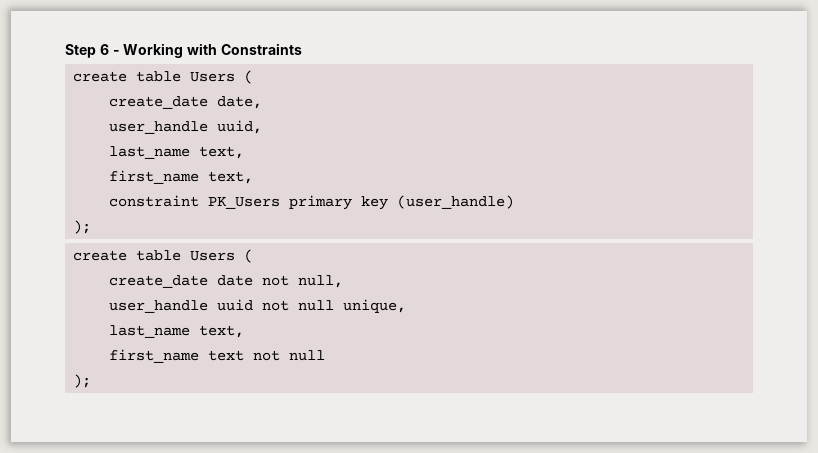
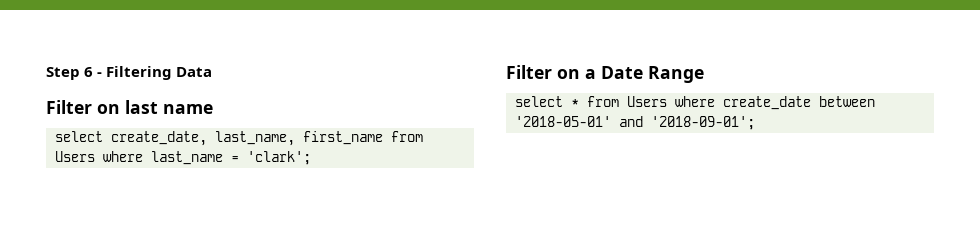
- Step 6 - Working with Constraints
- create table Users (
- create_date date,
- user_handle uuid,
- last_name text,
- first_name text,
- constraint PK_Users primary key (user_handle)
- );
- create table Users (
- create_date date not null,
- user_handle uuid not null unique,
- last_name text,
- first_name text not null
- );
+ Step 6 - Filtering Data
+ Filter on last name
+ select create_date, last_name, first_name from Users where last_name = 'clark';
+ Filter on a Date Range
+ select * from Users where create_date between '2018-05-01' and '2018-09-01';

